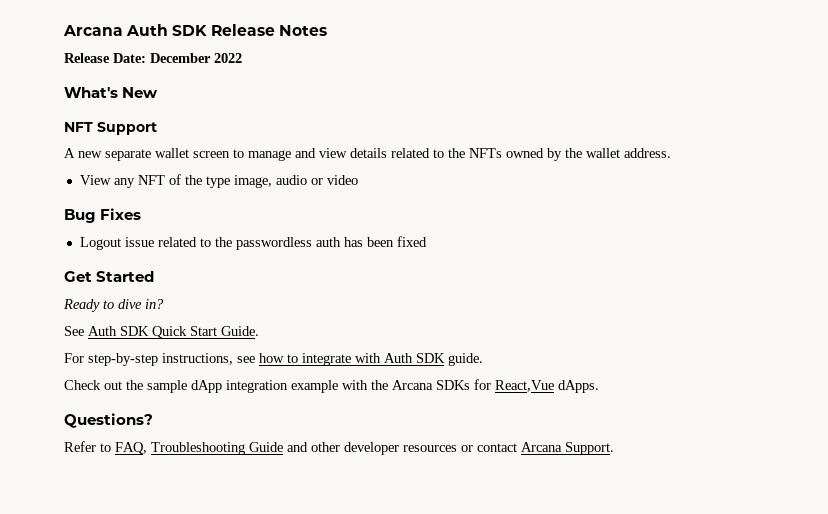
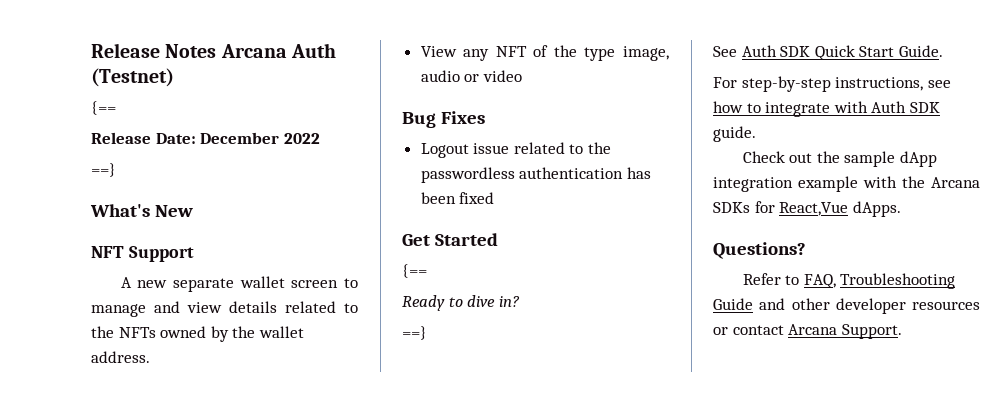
- Arcana Auth SDK Release Notes
+ Release Notes Arcana Auth (Testnet)
+ {==
  Release Date: December 2022
+ ==}
- Logout issue related to the passwordless auth has been fixed
+ Logout issue related to the passwordless authentication has been fixed
  Get Started
+ {==
  Ready to dive in?
+ ==}

